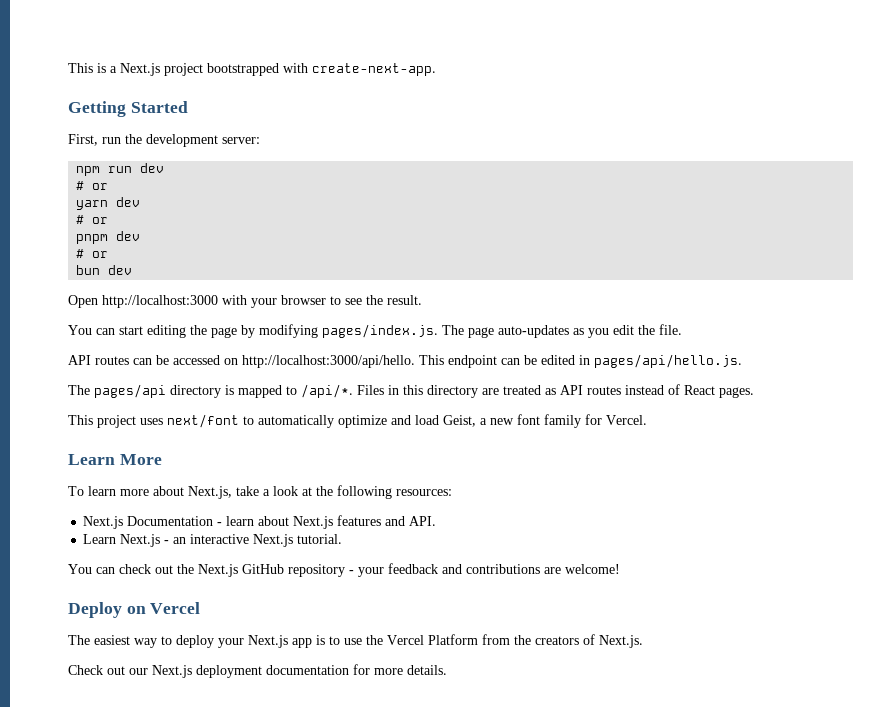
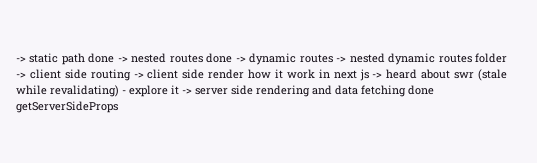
- This is a Next.js project bootstrapped with create-next-app.
- Getting Started
- First, run the development server:
- npm run dev
- # or
- yarn dev
- # or
- pnpm dev
- # or
- bun dev
- Open http://localhost:3000 with your browser to see the result.
- You can start editing the page by modifying pages/index.js. The page auto-updates as you edit the file.
- API routes can be accessed on http://localhost:3000/api/hello. This endpoint can be edited in pages/api/hello.js.
- The pages/api directory is mapped to /api/*. Files in this directory are treated as API routes instead of React pages.
- This project uses next/font to automatically optimize and load Geist, a new font family for Vercel.
- Learn More
- To learn more about Next.js, take a look at the following resources:
- Next.js Documentation - learn about Next.js features and API.
- Learn Next.js - an interactive Next.js tutorial.
- You can check out the Next.js GitHub repository - your feedback and contributions are welcome!
- Deploy on Vercel
- The easiest way to deploy your Next.js app is to use the Vercel Platform from the creators of Next.js.
- Check out our Next.js deployment documentation for more details.
+ -> static path done -> nested routes done -> dynamic routes -> nested dynamic routes folder -> client side routing -> client side render how it work in next js -> heard about swr (stale while revalidating) - explore it -> server side rendering and data fetching done getServerSideProps

